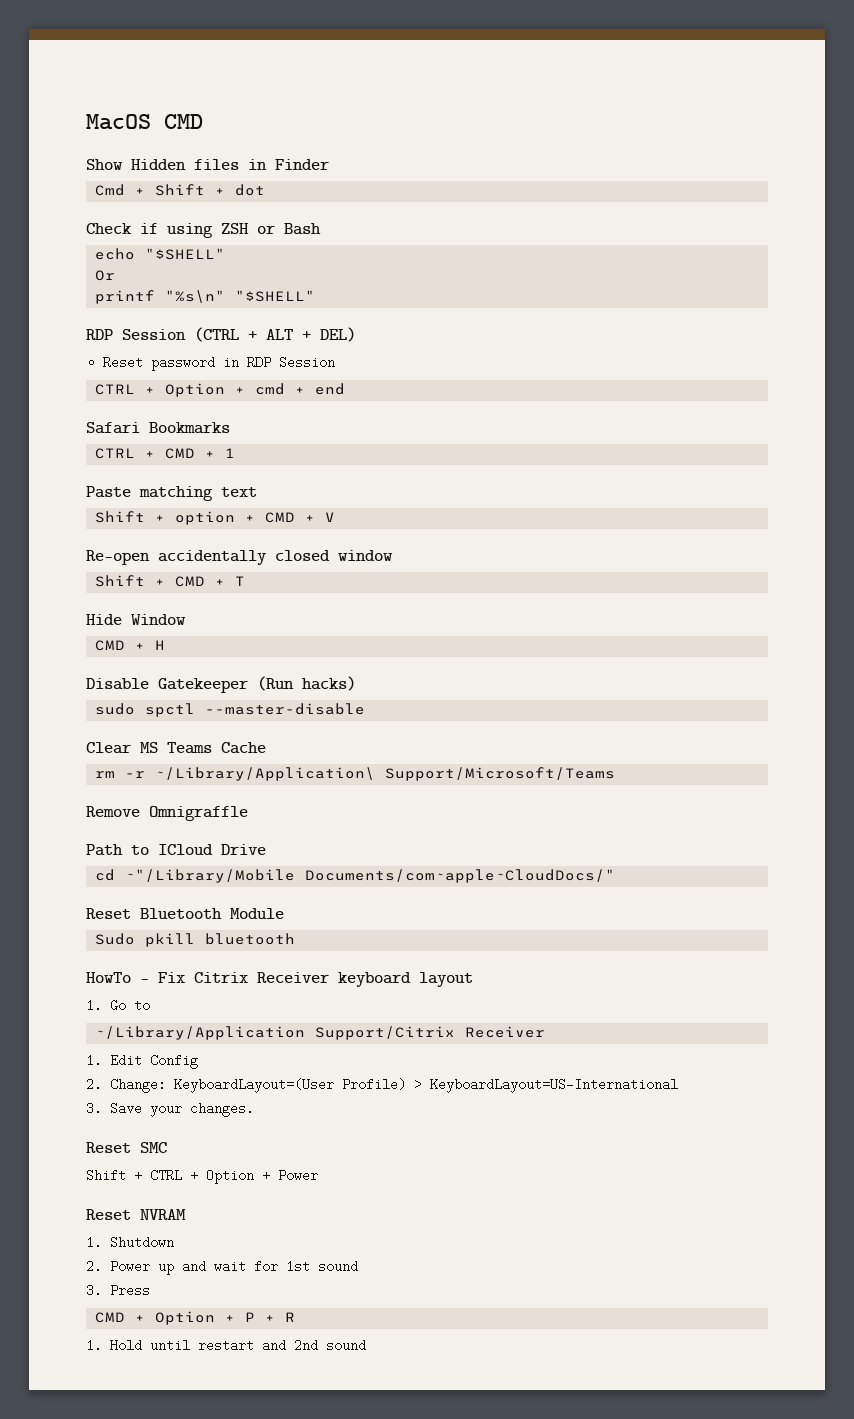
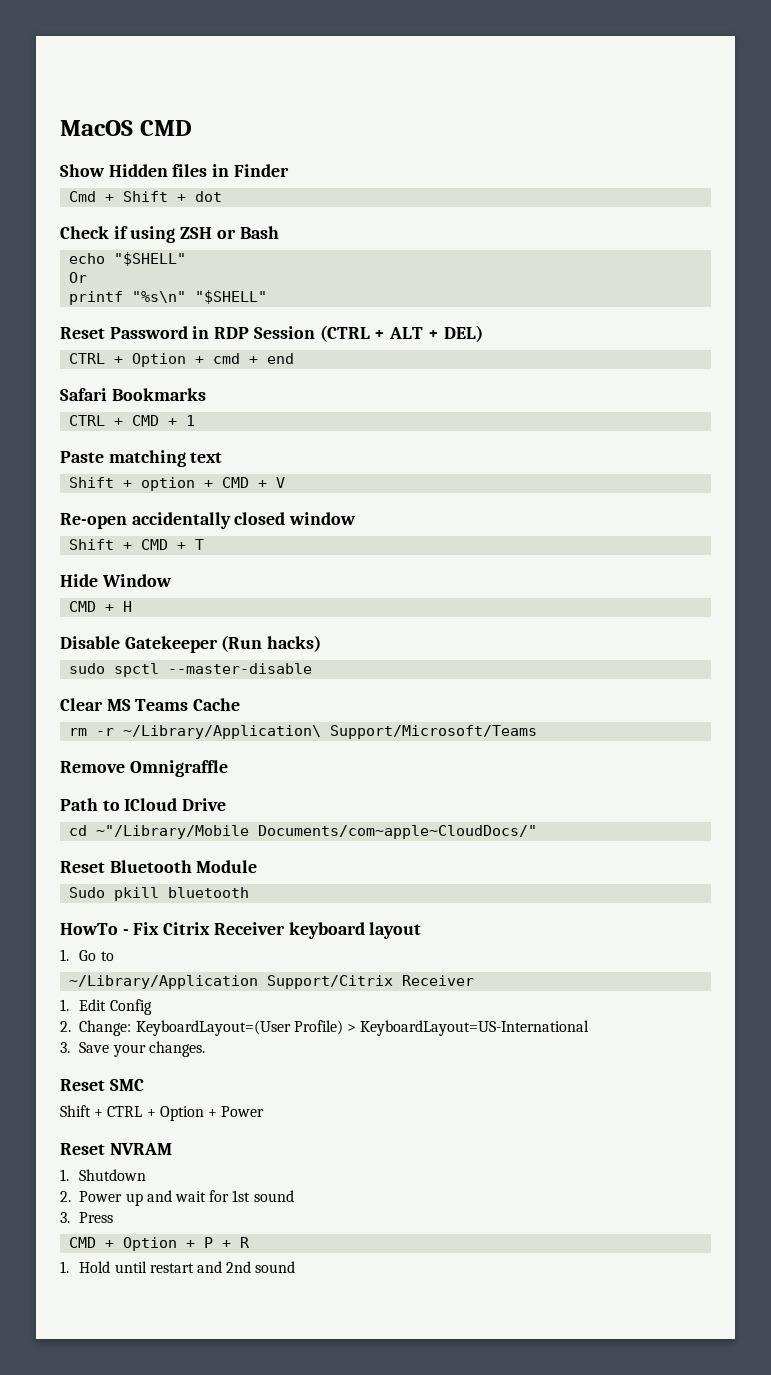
- RDP Session (CTRL + ALT + DEL)
+ Reset Password in RDP Session (CTRL + ALT + DEL)
- Reset password in RDP Session

